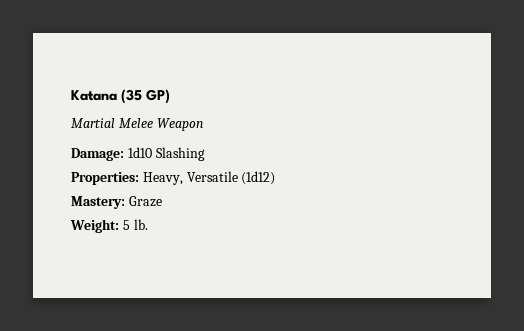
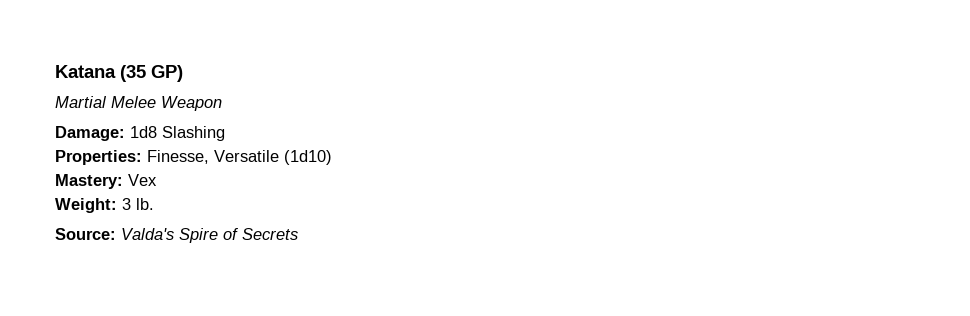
- Damage: 1d10 Slashing
+ Damage: 1d8 Slashing
- Properties: Heavy, Versatile (1d12)
+ Properties: Finesse, Versatile (1d10)
- Mastery: Graze
+ Mastery: Vex
- Weight: 5 lb.
+ Weight: 3 lb.
+ Source: Valda's Spire of Secrets

